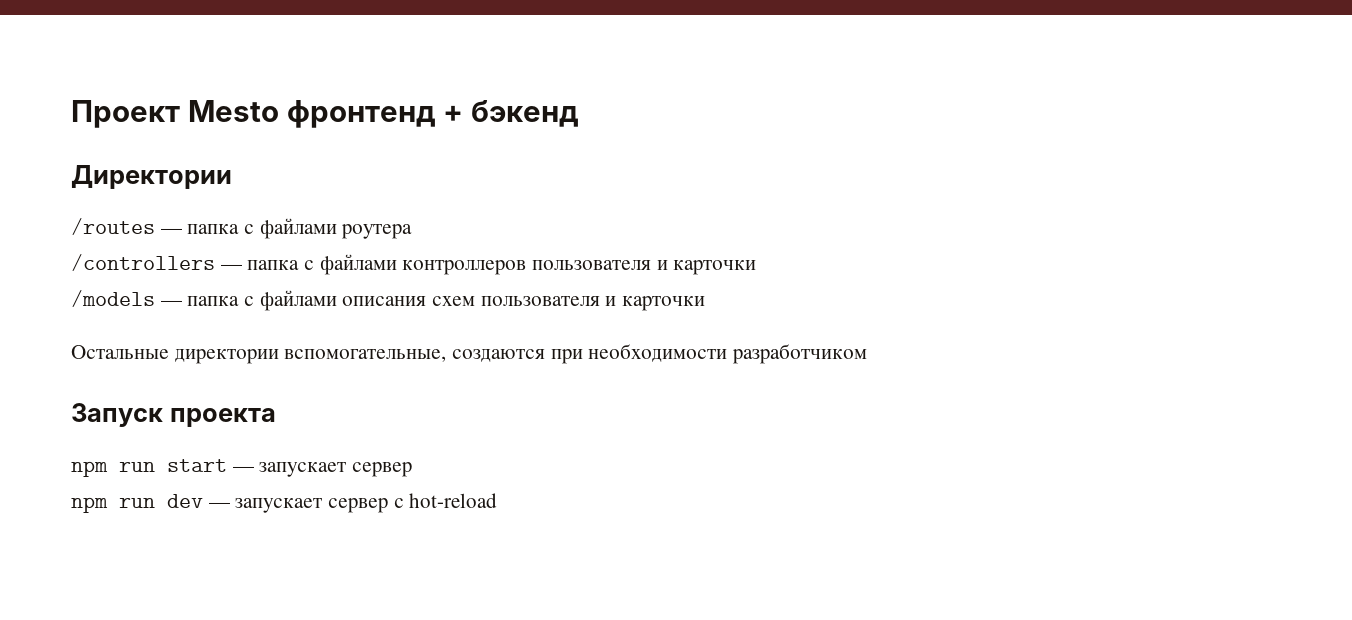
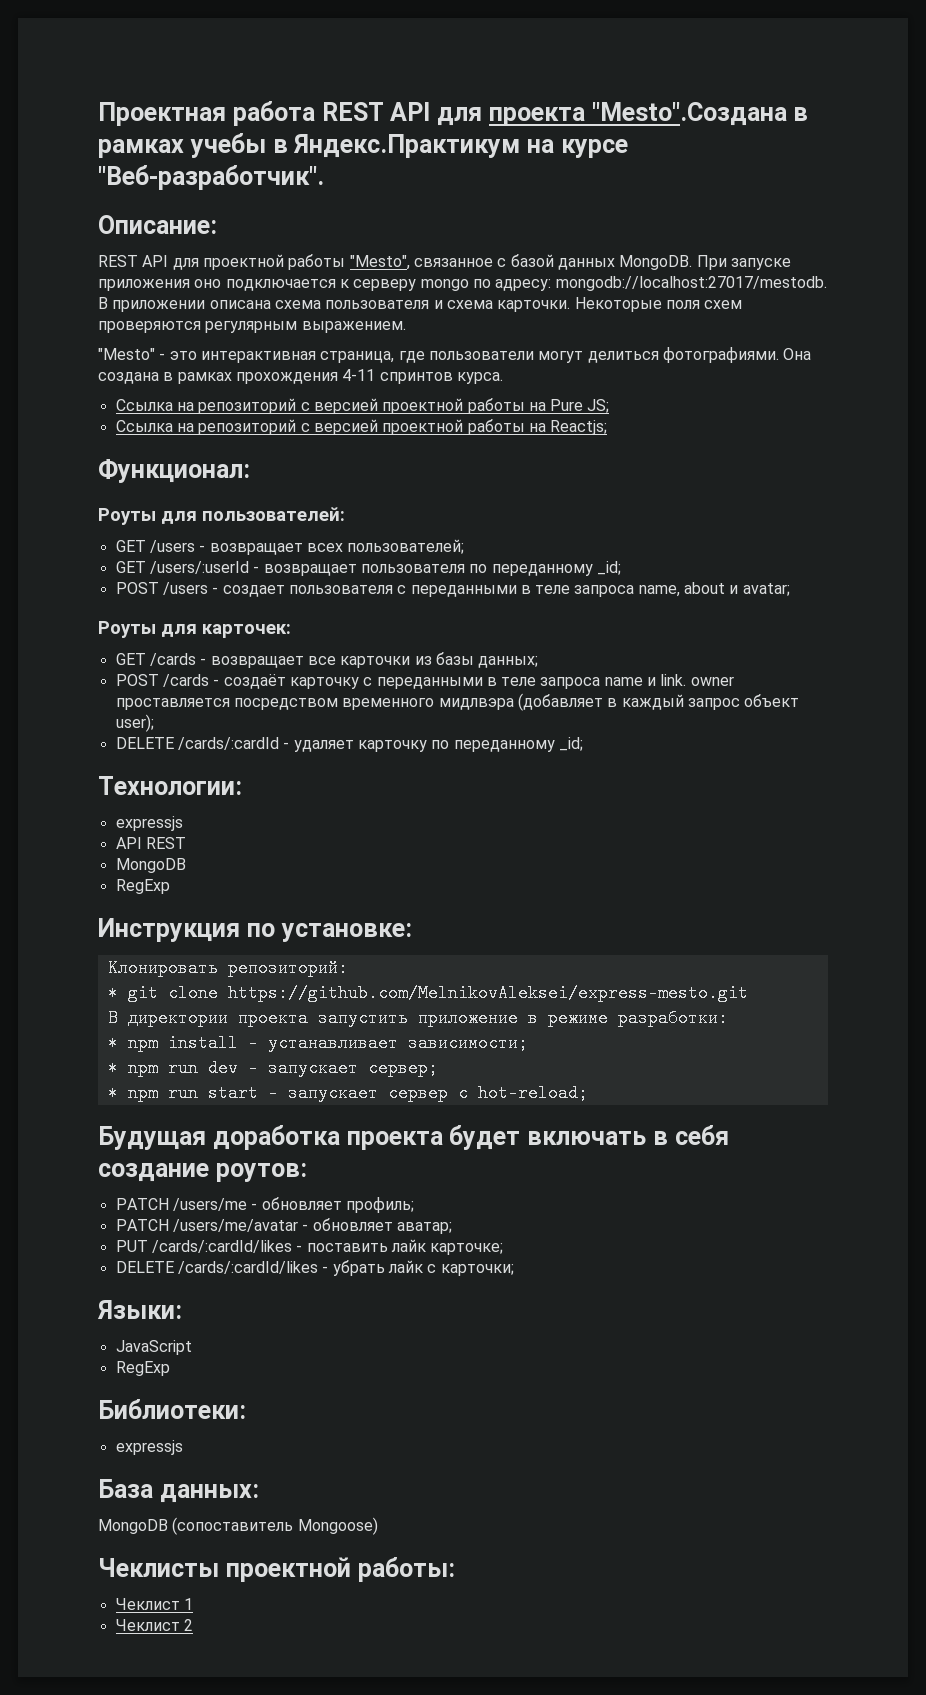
- Проект Mesto фронтенд + бэкенд
- Директории
- /routes — папка с файлами роутера
- /controllers — папка с файлами контроллеров пользователя и карточки
- /models — папка с файлами описания схем пользователя и карточки
- Остальные директории вспомогательные, создаются при необходимости разработчиком
- Запуск проекта
- npm run start — запускает сервер
- npm run dev — запускает сервер с hot-reload
+ Проектная работа REST API для проекта "Mesto".Создана в рамках учебы в Яндекс.Практикум на курсе "Веб-разработчик".
+ Описание:
+ REST API для проектной работы "Mesto", связанное с базой данных MongoDB. При запуске приложения оно подключается к серверу mongo по адресу: mongodb://localhost:27017/mestodb. В приложении описана схема пользователя и схема карточки. Некоторые поля схем проверяются регулярным выражением.
+ "Mesto" - это интерактивная страница, где пользователи могут делиться фотографиями. Она создана в рамках прохождения 4-11 спринтов курса.
+ Ссылка на репозиторий с версией проектной работы на Pure JS;
+ Ссылка на репозиторий с версией проектной работы на Reactjs;
+ Функционал:
+ Роуты для пользователей:
+ GET /users - возвращает всех пользователей;
+ GET /users/:userId - возвращает пользователя по переданному _id;
+ POST /users - создает пользователя с переданными в теле запроса name, about и avatar;
+ Роуты для карточек:
+ GET /cards - возвращает все карточки из базы данных;
+ POST /cards - создаёт карточку с переданными в теле запроса name и link. owner проставляется посредством временного мидлвэра (добавляет в каждый запрос объект user);
+ DELETE /cards/:cardId - удаляет карточку по переданному _id;
+ Технологии:
+ expressjs
+ API REST
+ MongoDB
+ RegExp
+ Инструкция по установке:
+ Клонировать репозиторий:
+ * git clone https://github.com/MelnikovAleksei/express-mesto.git
+ В директории проекта запустить приложение в режиме разработки:
+ * npm install - устанавливает зависимости;
+ * npm run dev - запускает сервер;
+ * npm run start - запускает сервер с hot-reload;
+ Будущая доработка проекта будет включать в себя создание роутов:
+ PATCH /users/me - обновляет профиль;
+ PATCH /users/me/avatar - обновляет аватар;
+ PUT /cards/:cardId/likes - поставить лайк карточке;
+ DELETE /cards/:cardId/likes - убрать лайк с карточки;
+ Языки:
+ JavaScript
+ RegExp
+ Библиотеки:
+ expressjs
+ База данных:
+ MongoDB (сопоставитель Mongoose)
+ Чеклисты проектной работы:
+ Чеклист 1
+ Чеклист 2

